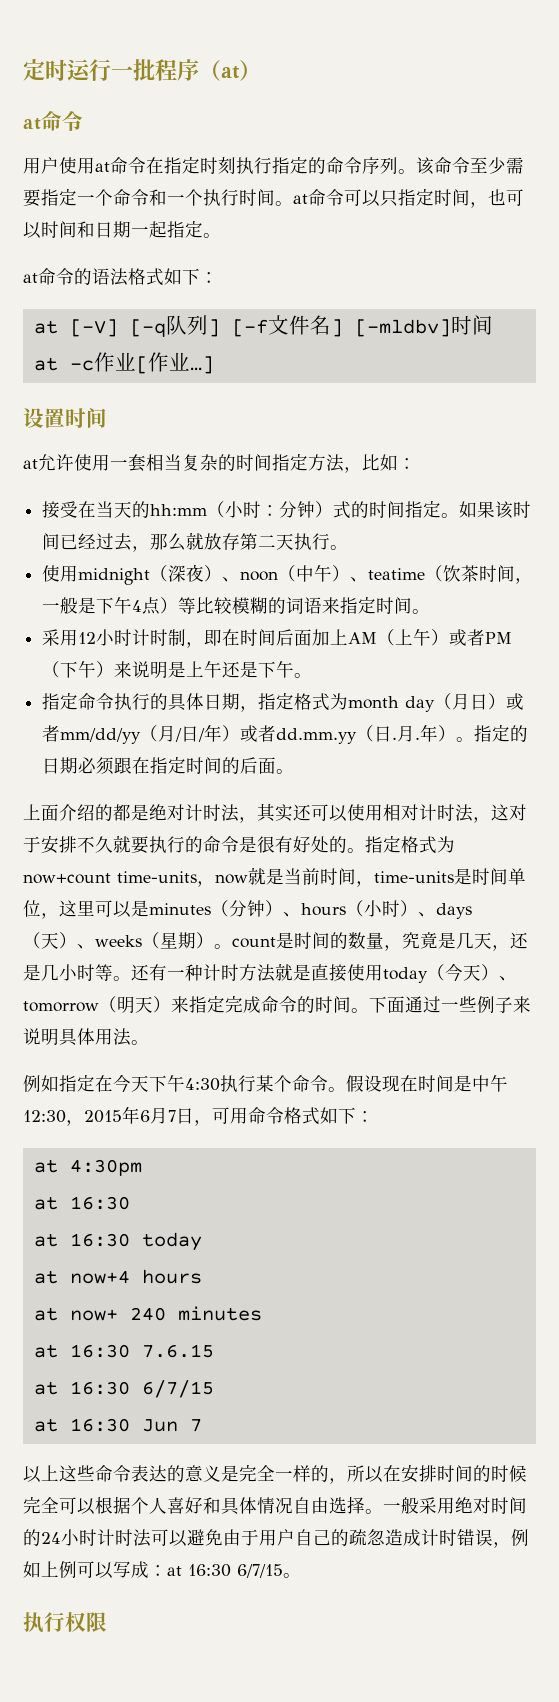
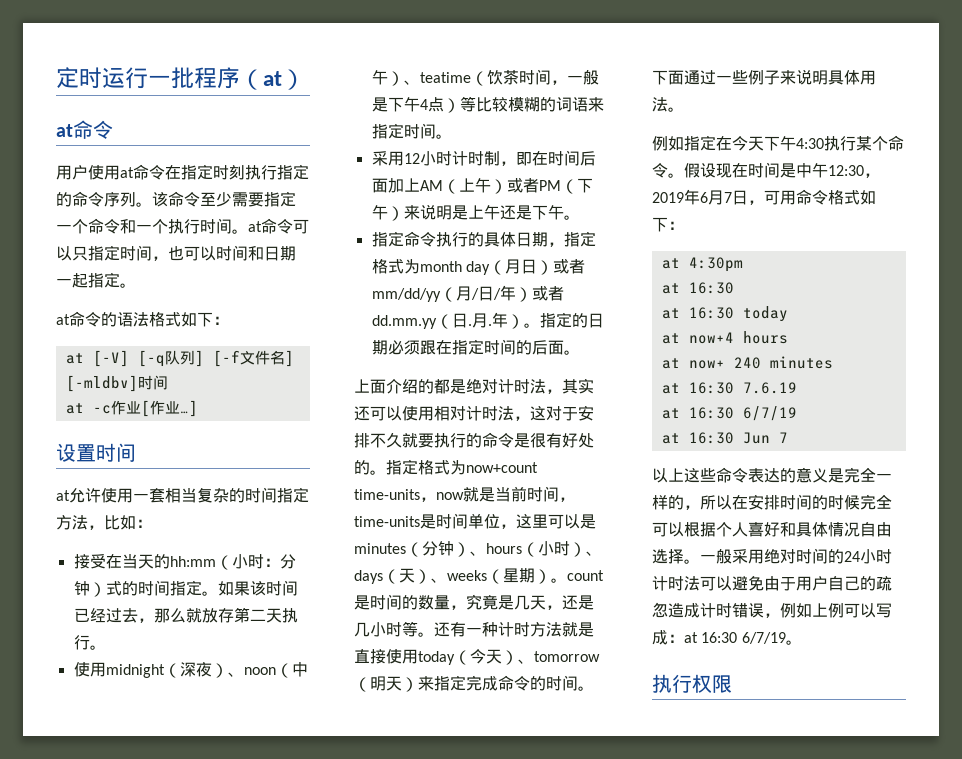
- 假设现在时间是中午12:30，2015年6月7日，可用命令格式如下：
+ 假设现在时间是中午12:30，2019年6月7日，可用命令格式如下：
- at 16:30 7.6.15
- at 16:30 6/7/15
+ at 16:30 7.6.19
+ at 16:30 6/7/19
- 一般采用绝对时间的24小时计时法可以避免由于用户自己的疏忽造成计时错误，例如上例可以写成：at 16:30 6/7/15。
+ 一般采用绝对时间的24小时计时法可以避免由于用户自己的疏忽造成计时错误，例如上例可以写成：at 16:30 6/7/19。

